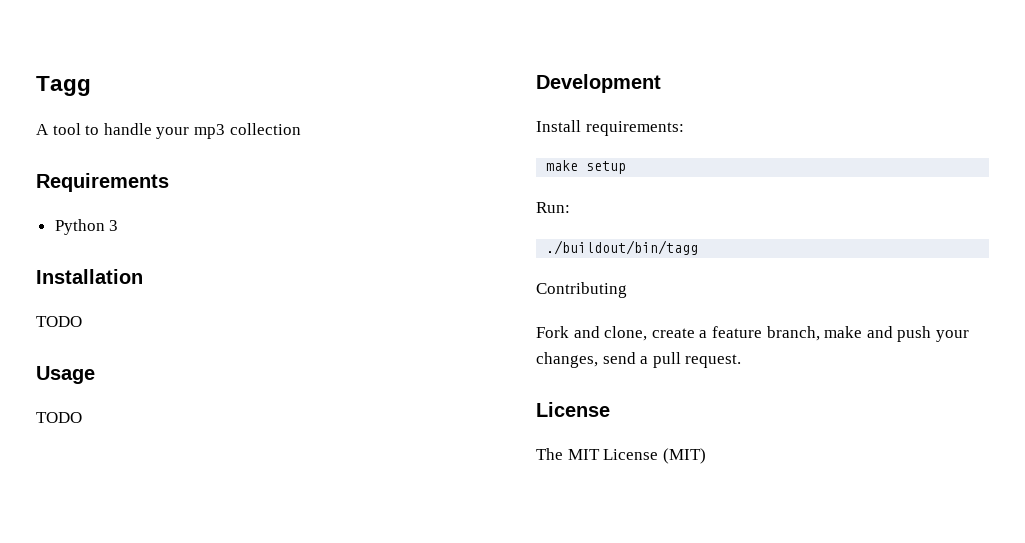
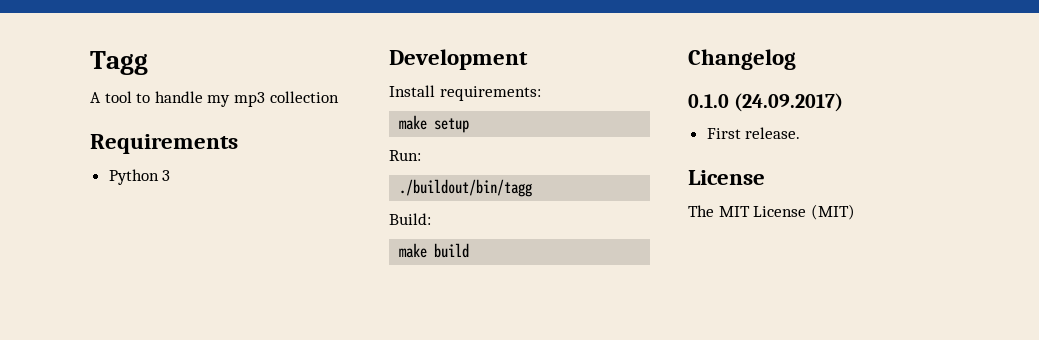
- A tool to handle your mp3 collection
+ A tool to handle my mp3 collection
- Installation
- TODO
- Usage
- TODO
- Contributing
- Fork and clone, create a feature branch, make and push your changes, send a pull request.
+ Build:
+ make build
+ Changelog
+ 0.1.0 (24.09.2017)
+ First release.

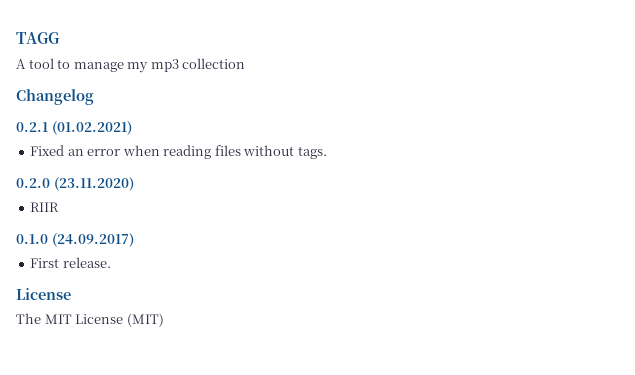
- Tagg
+ TAGG
- A tool to handle my mp3 collection
+ A tool to manage my mp3 collection
- Requirements
- Python 3
- Development
- Install requirements:
- make setup
- Run:
- ./buildout/bin/tagg
- Build:
- make build
  Changelog
+ 0.2.1 (01.02.2021)
+ Fixed an error when reading files without tags.
+ 0.2.0 (23.11.2020)
+ RIIR

